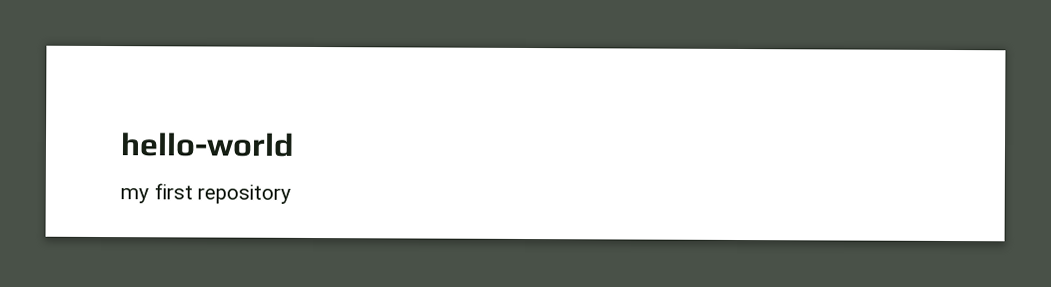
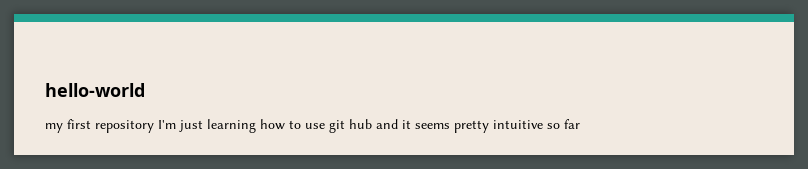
- my first repository
+ my first repository I'm just learning how to use git hub and it seems pretty intuitive so far

